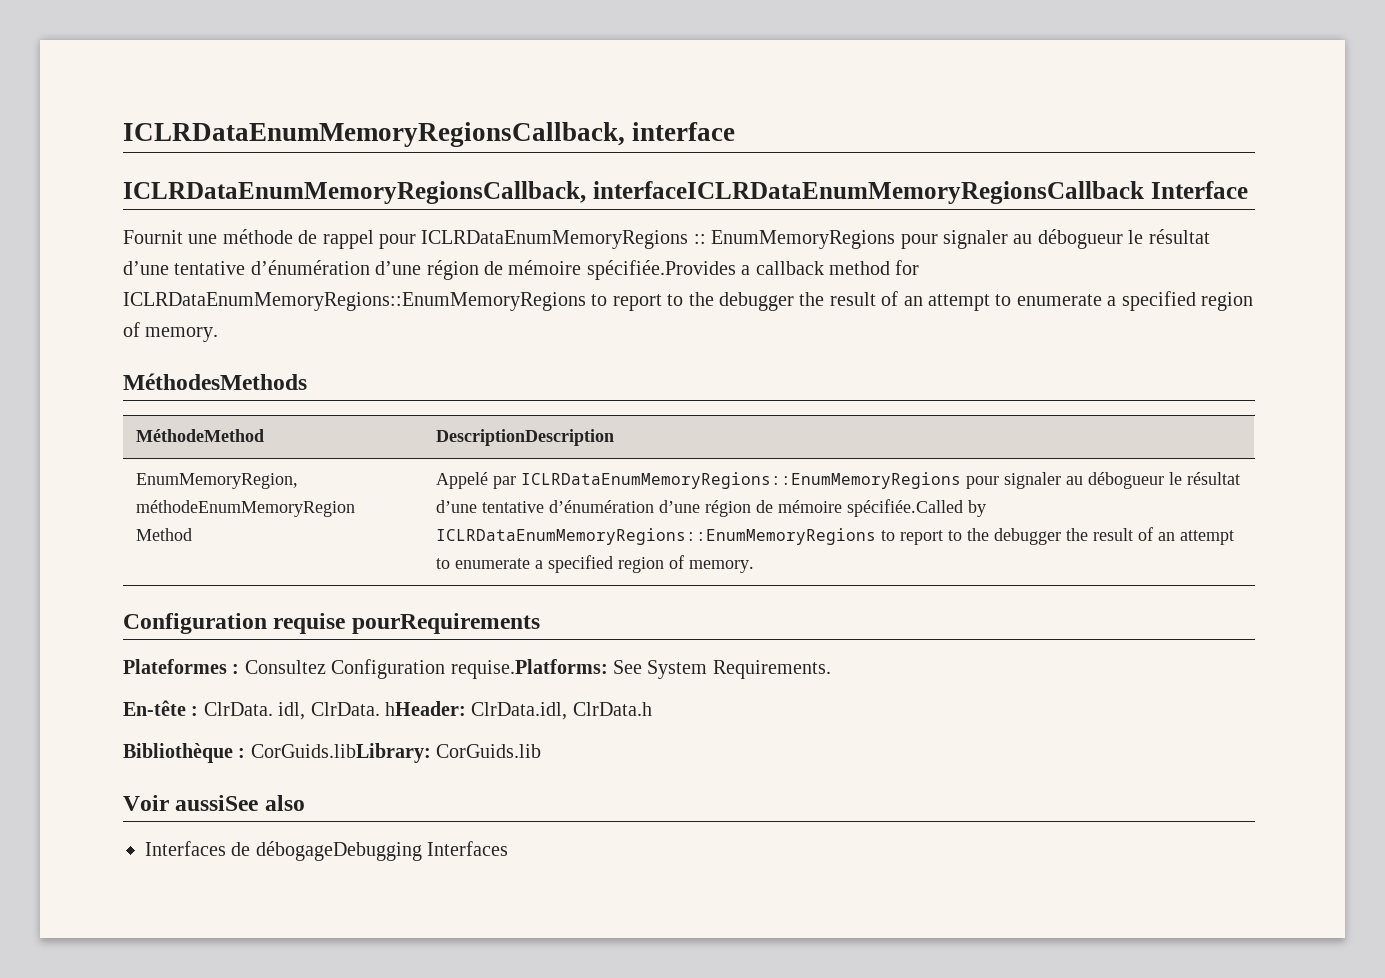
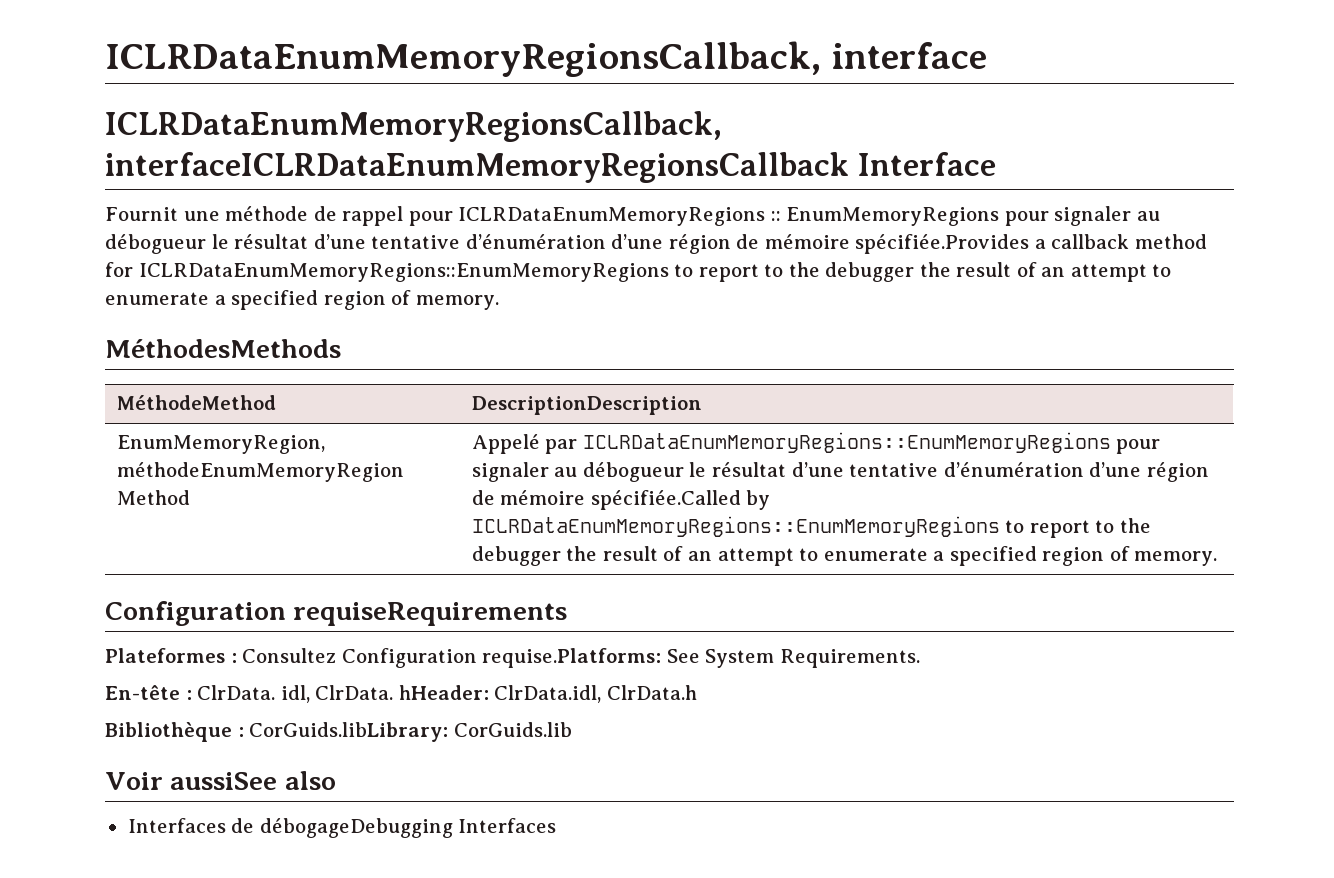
- Configuration requise pourRequirements
+ Configuration requiseRequirements

